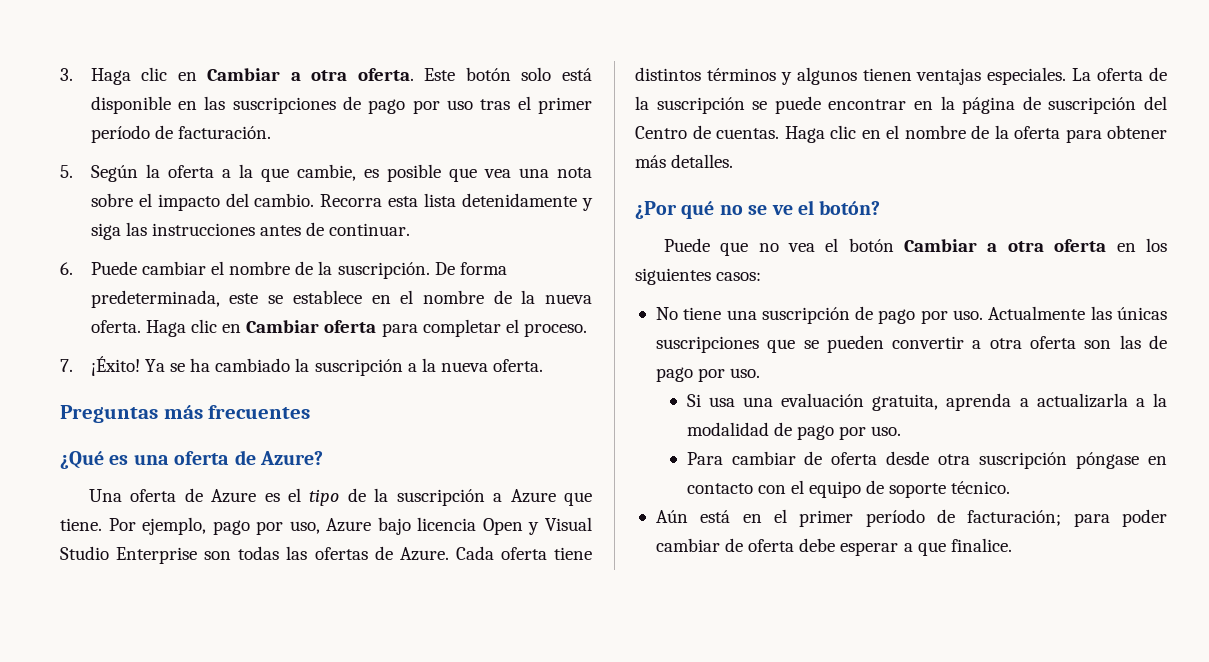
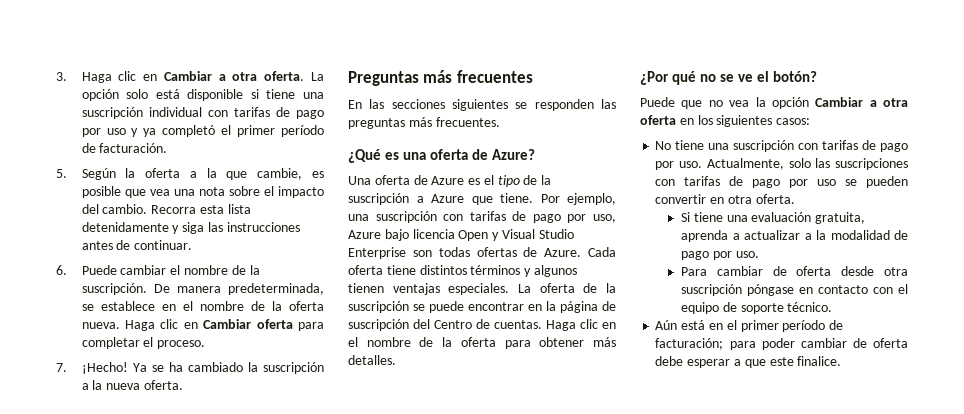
- Este botón solo está disponible en las suscripciones de pago por uso tras el primer período de facturación.
+ La opción solo está disponible si tiene una suscripción individual con tarifas de pago por uso y ya completó el primer período de facturación.
- De forma predeterminada, este se establece en el nombre de la nueva oferta.
+ De manera predeterminada, se establece en el nombre de la oferta nueva.
- 7. ¡Éxito!
+ 7. ¡Hecho!
+ En las secciones siguientes se responden las preguntas más frecuentes.
- Por ejemplo, pago por uso, Azure bajo licencia Open y Visual Studio Enterprise son todas las ofertas de Azure.
+ Por ejemplo, una suscripción con tarifas de pago por uso, Azure bajo licencia Open y Visual Studio Enterprise son todas ofertas de Azure.
- Puede que no vea el botón Cambiar a otra oferta en los siguientes casos:
+ Puede que no vea la opción Cambiar a otra oferta en los siguientes casos:
- No tiene una suscripción de pago por uso. Actualmente las únicas suscripciones que se pueden convertir a otra oferta son las de pago por uso.
+ No tiene una suscripción con tarifas de pago por uso. Actualmente, solo las suscripciones con tarifas de pago por uso se pueden convertir en otra oferta.
- Si usa una evaluación gratuita, aprenda a actualizarla a la modalidad de pago por uso.
+ Si tiene una evaluación gratuita, aprenda a actualizar a la modalidad de pago por uso.
- Aún está en el primer período de facturación; para poder cambiar de oferta debe esperar a que finalice.
+ Aún está en el primer período de facturación; para poder cambiar de oferta debe esperar a que este finalice.

